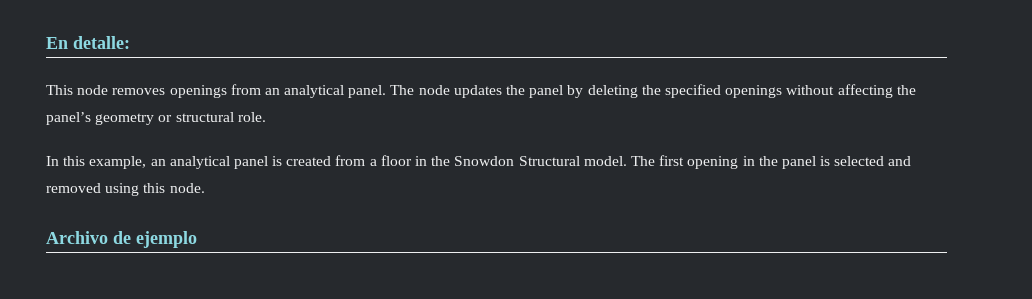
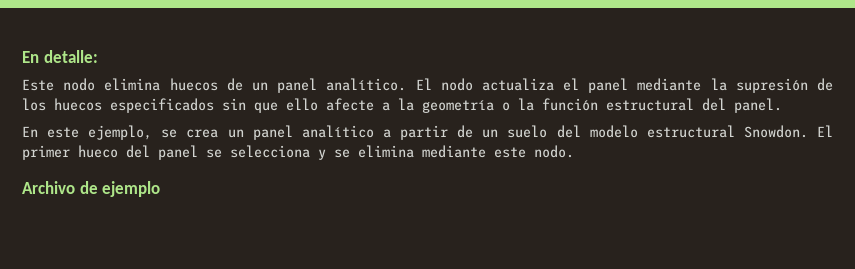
- This node removes openings from an analytical panel. The node updates the panel by deleting the specified openings without affecting the panel’s geometry or structural role.
- In this example, an analytical panel is created from a floor in the Snowdon Structural model. The first opening in the panel is selected and removed using this node.
+ Este nodo elimina huecos de un panel analítico. El nodo actualiza el panel mediante la supresión de los huecos especificados sin que ello afecte a la geometría o la función estructural del panel.
+ En este ejemplo, se crea un panel analítico a partir de un suelo del modelo estructural Snowdon. El primer hueco del panel se selecciona y se elimina mediante este nodo.

